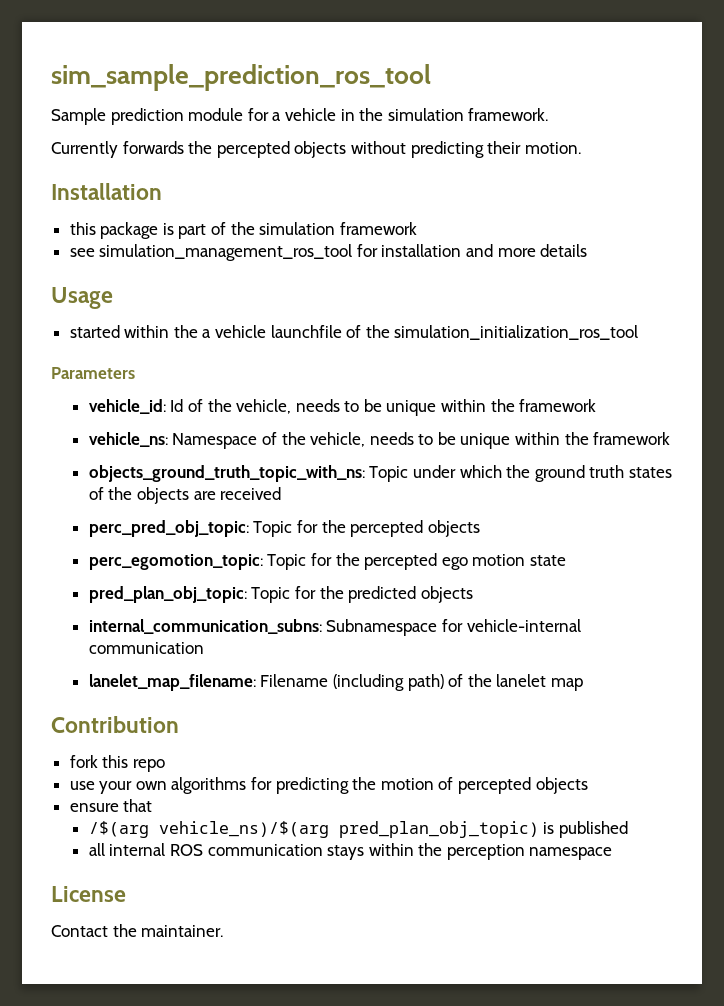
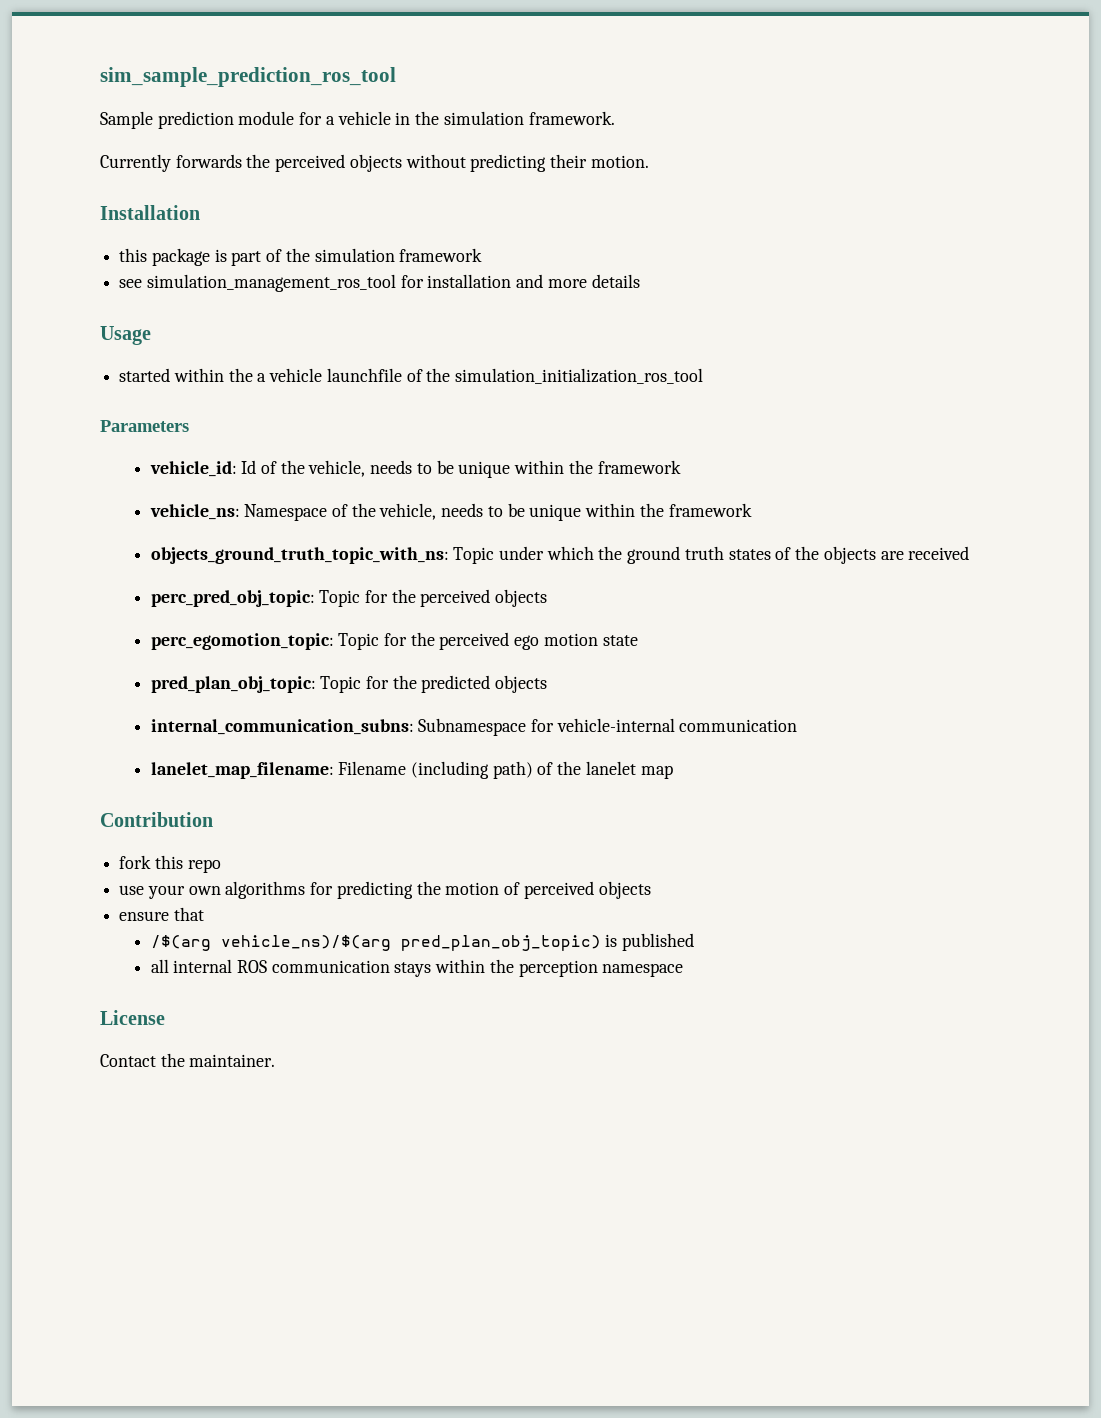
- Currently forwards the percepted objects without predicting their motion.
+ Currently forwards the perceived objects without predicting their motion.
- perc_pred_obj_topic: Topic for the percepted objects
+ perc_pred_obj_topic: Topic for the perceived objects
- perc_egomotion_topic: Topic for the percepted ego motion state
+ perc_egomotion_topic: Topic for the perceived ego motion state
- use your own algorithms for predicting the motion of percepted objects
+ use your own algorithms for predicting the motion of perceived objects

